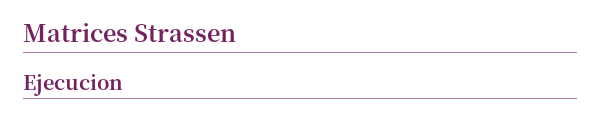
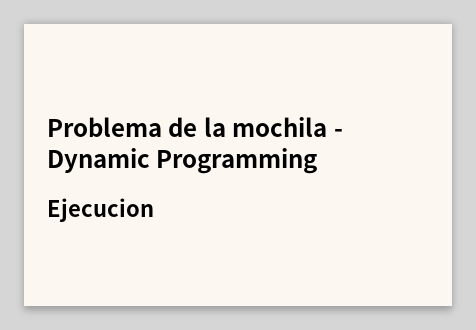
- Matrices Strassen
+ Problema de la mochila - Dynamic Programming

